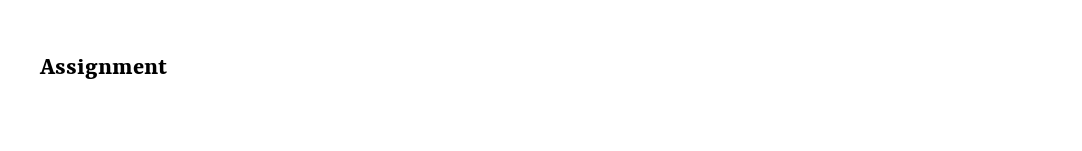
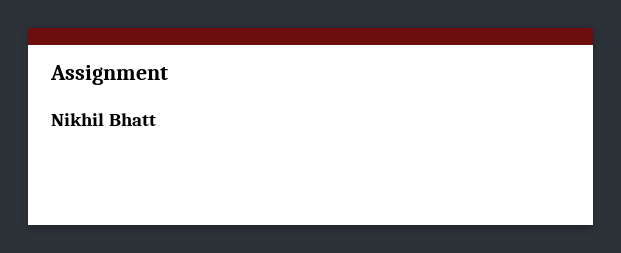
+ Nikhil Bhatt

